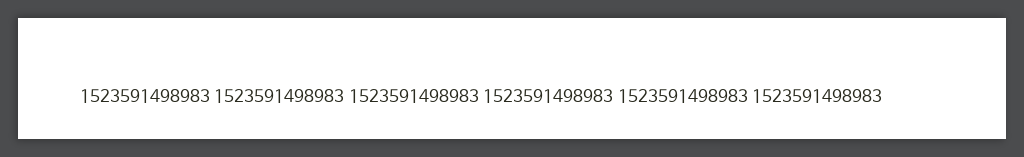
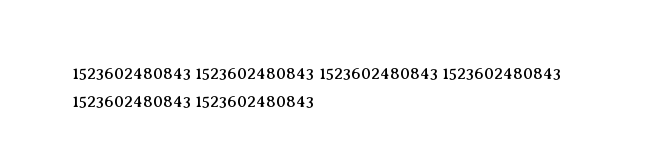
- 1523591498983 1523591498983 1523591498983 1523591498983 1523591498983 1523591498983
+ 1523602480843 1523602480843 1523602480843 1523602480843 1523602480843 1523602480843

